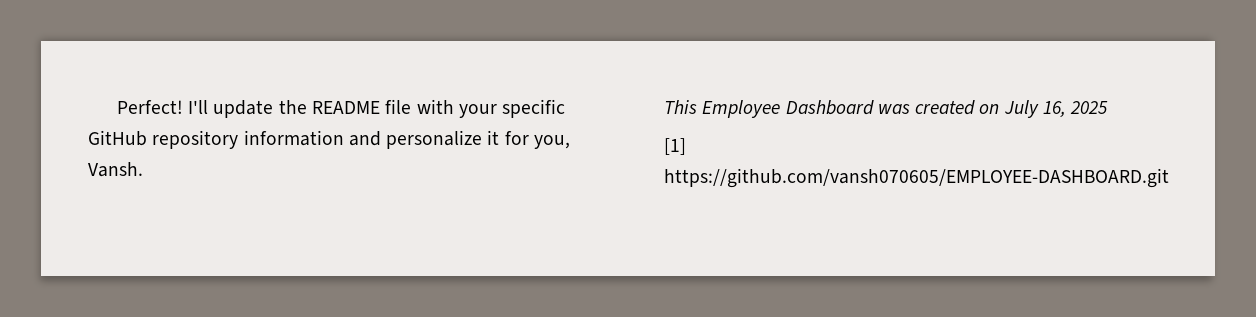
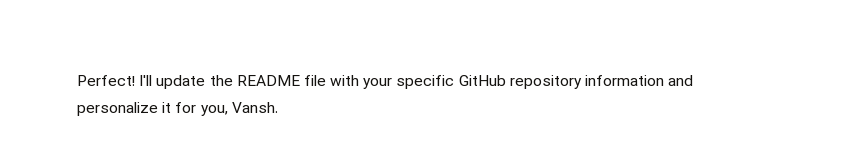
- This Employee Dashboard was created on July 16, 2025
- [1] https://github.com/vansh070605/EMPLOYEE-DASHBOARD.git

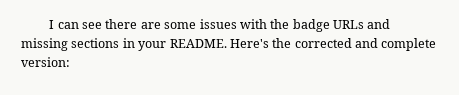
- Perfect! I'll update the README file with your specific GitHub repository information and personalize it for you, Vansh.
+ I can see there are some issues with the badge URLs and missing sections in your README. Here's the corrected and complete version:

